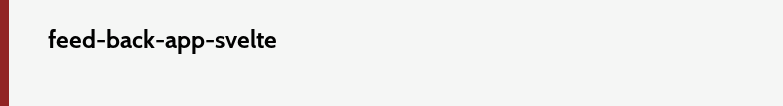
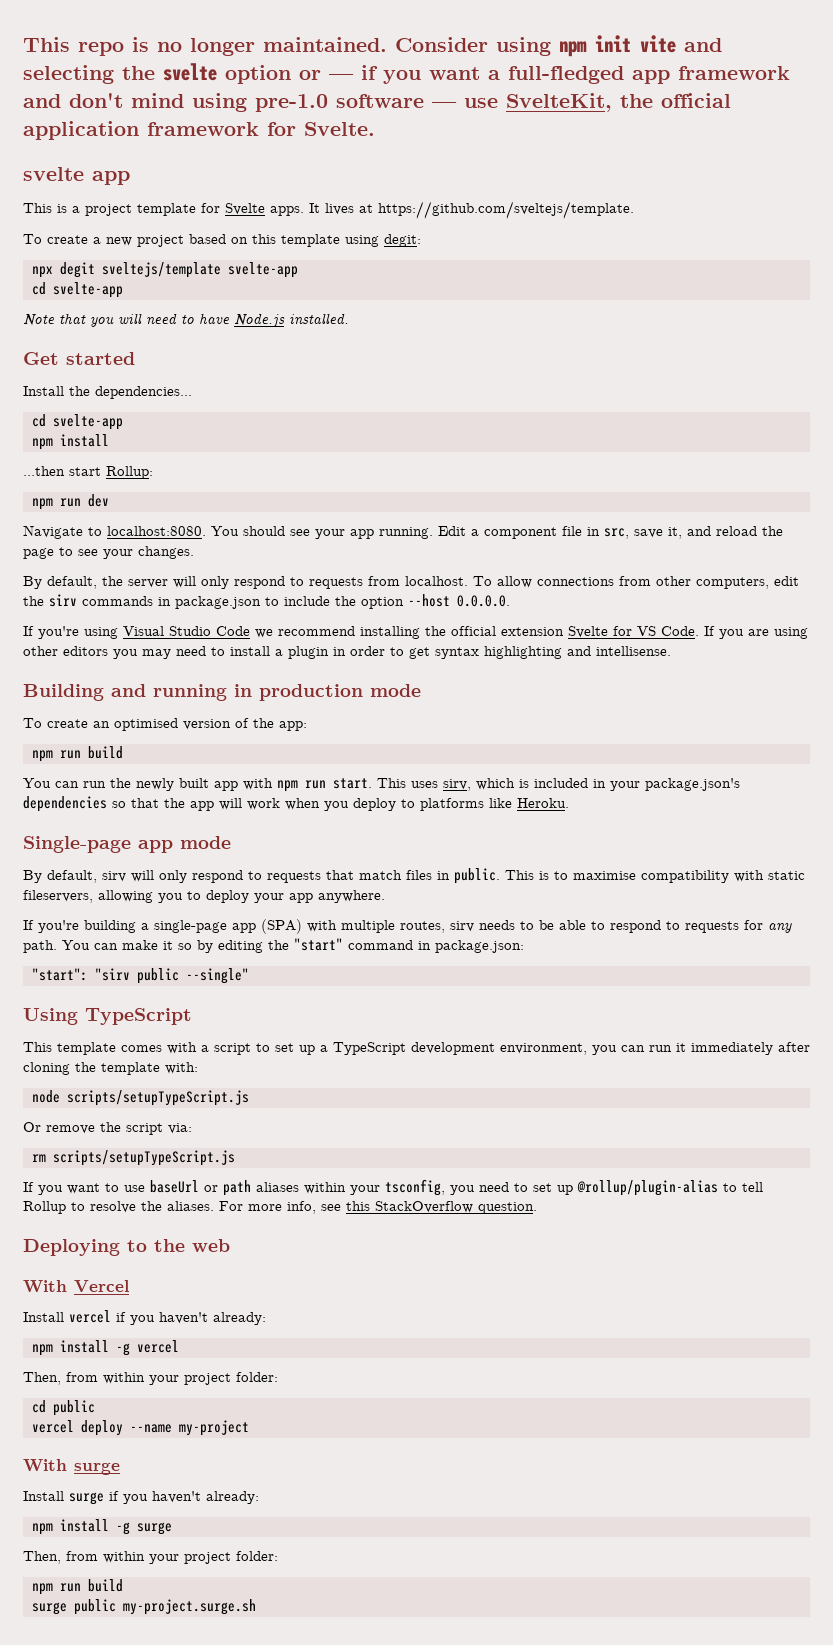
- feed-back-app-svelte
+ This repo is no longer maintained. Consider using npm init vite and selecting the svelte option or — if you want a full-fledged app framework and don't mind using pre-1.0 software — use SvelteKit, the official application framework for Svelte.
+ svelte app
+ This is a project template for Svelte apps. It lives at https://github.com/sveltejs/template.
+ To create a new project based on this template using degit:
+ npx degit sveltejs/template svelte-app
+ cd svelte-app
+ Note that you will need to have Node.js installed.
+ Get started
+ Install the dependencies...
+ cd svelte-app
+ npm install
+ ...then start Rollup:
+ npm run dev
+ Navigate to localhost:8080. You should see your app running. Edit a component file in src, save it, and reload the page to see your changes.
+ By default, the server will only respond to requests from localhost. To allow connections from other computers, edit the sirv commands in package.json to include the option --host 0.0.0.0.
+ If you're using Visual Studio Code we recommend installing the official extension Svelte for VS Code. If you are using other editors you may need to install a plugin in order to get syntax highlighting and intellisense.
+ Building and running in production mode
+ To create an optimised version of the app:
+ npm run build
+ You can run the newly built app with npm run start. This uses sirv, which is included in your package.json's dependencies so that the app will work when you deploy to platforms like Heroku.
+ Single-page app mode
+ By default, sirv will only respond to requests that match files in public. This is to maximise compatibility with static fileservers, allowing you to deploy your app anywhere.
+ If you're building a single-page app (SPA) with multiple routes, sirv needs to be able to respond to requests for any path. You can make it so by editing the "start" command in package.json:
+ "start": "sirv public --single"
+ Using TypeScript
+ This template comes with a script to set up a TypeScript development environment, you can run it immediately after cloning the template with:
+ node scripts/setupTypeScript.js
+ Or remove the script via:
+ rm scripts/setupTypeScript.js
+ If you want to use baseUrl or path aliases within your tsconfig, you need to set up @rollup/plugin-alias to tell Rollup to resolve the aliases. For more info, see this StackOverflow question.
+ Deploying to the web
+ With Vercel
+ Install vercel if you haven't already:
+ npm install -g vercel
+ Then, from within your project folder:
+ cd public
+ vercel deploy --name my-project
+ With surge
+ Install surge if you haven't already:
+ npm install -g surge
+ Then, from within your project folder:
+ npm run build
+ surge public my-project.surge.sh

